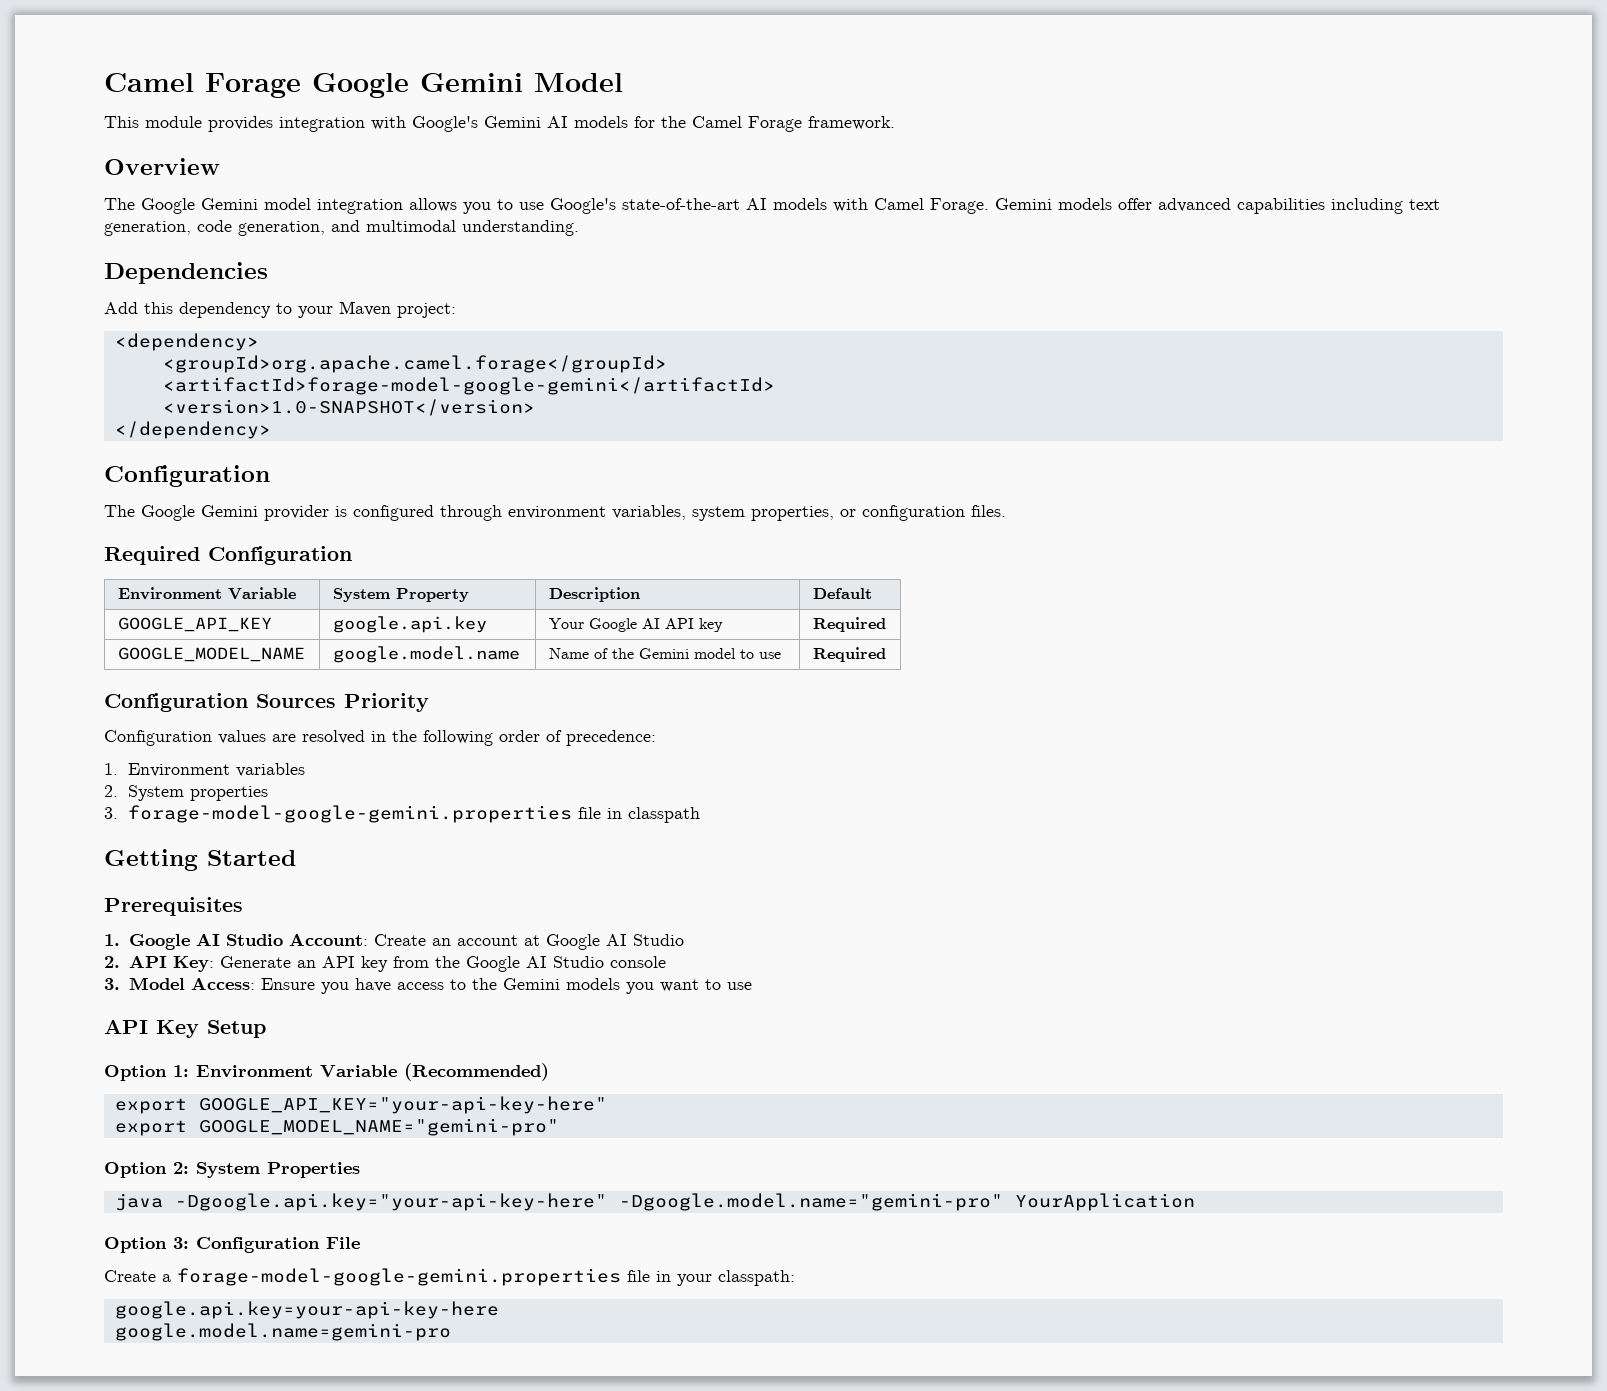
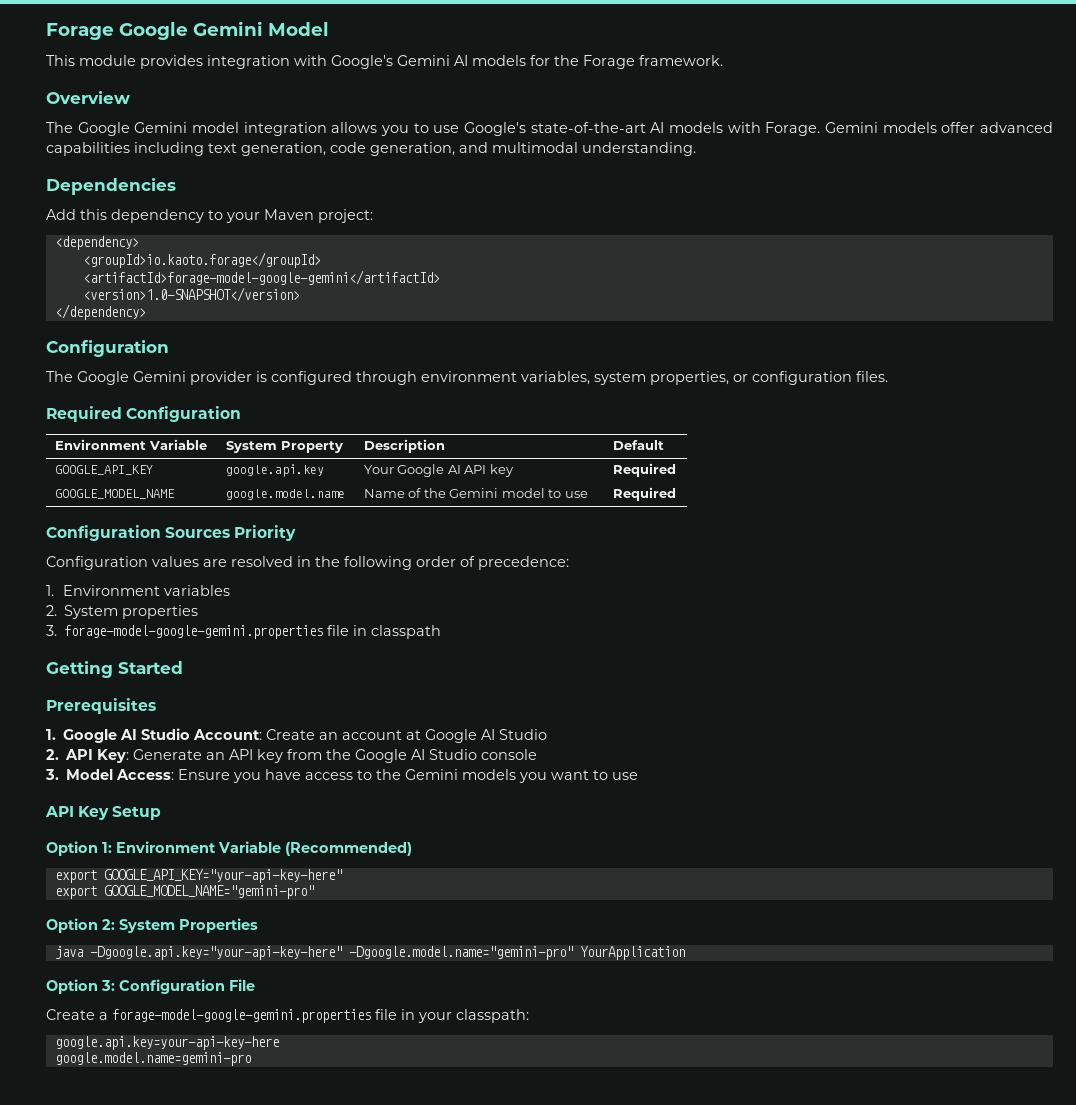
- Camel Forage Google Gemini Model
+ Forage Google Gemini Model
- This module provides integration with Google's Gemini AI models for the Camel Forage framework.
+ This module provides integration with Google's Gemini AI models for the Forage framework.
- The Google Gemini model integration allows you to use Google's state-of-the-art AI models with Camel Forage.
+ The Google Gemini model integration allows you to use Google's state-of-the-art AI models with Forage.
- <groupId>org.apache.camel.forage</groupId>
+ <groupId>io.kaoto.forage</groupId>

